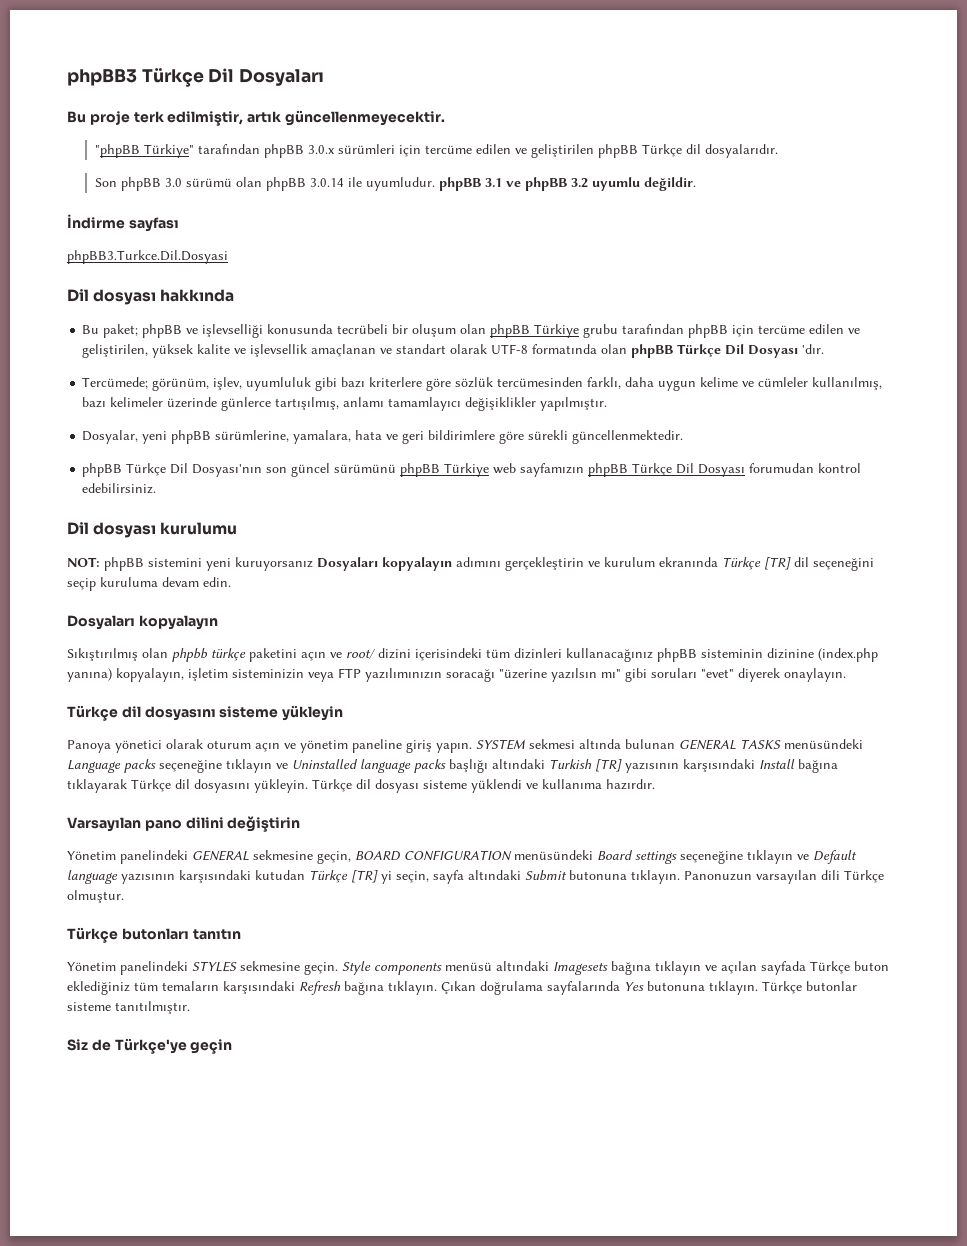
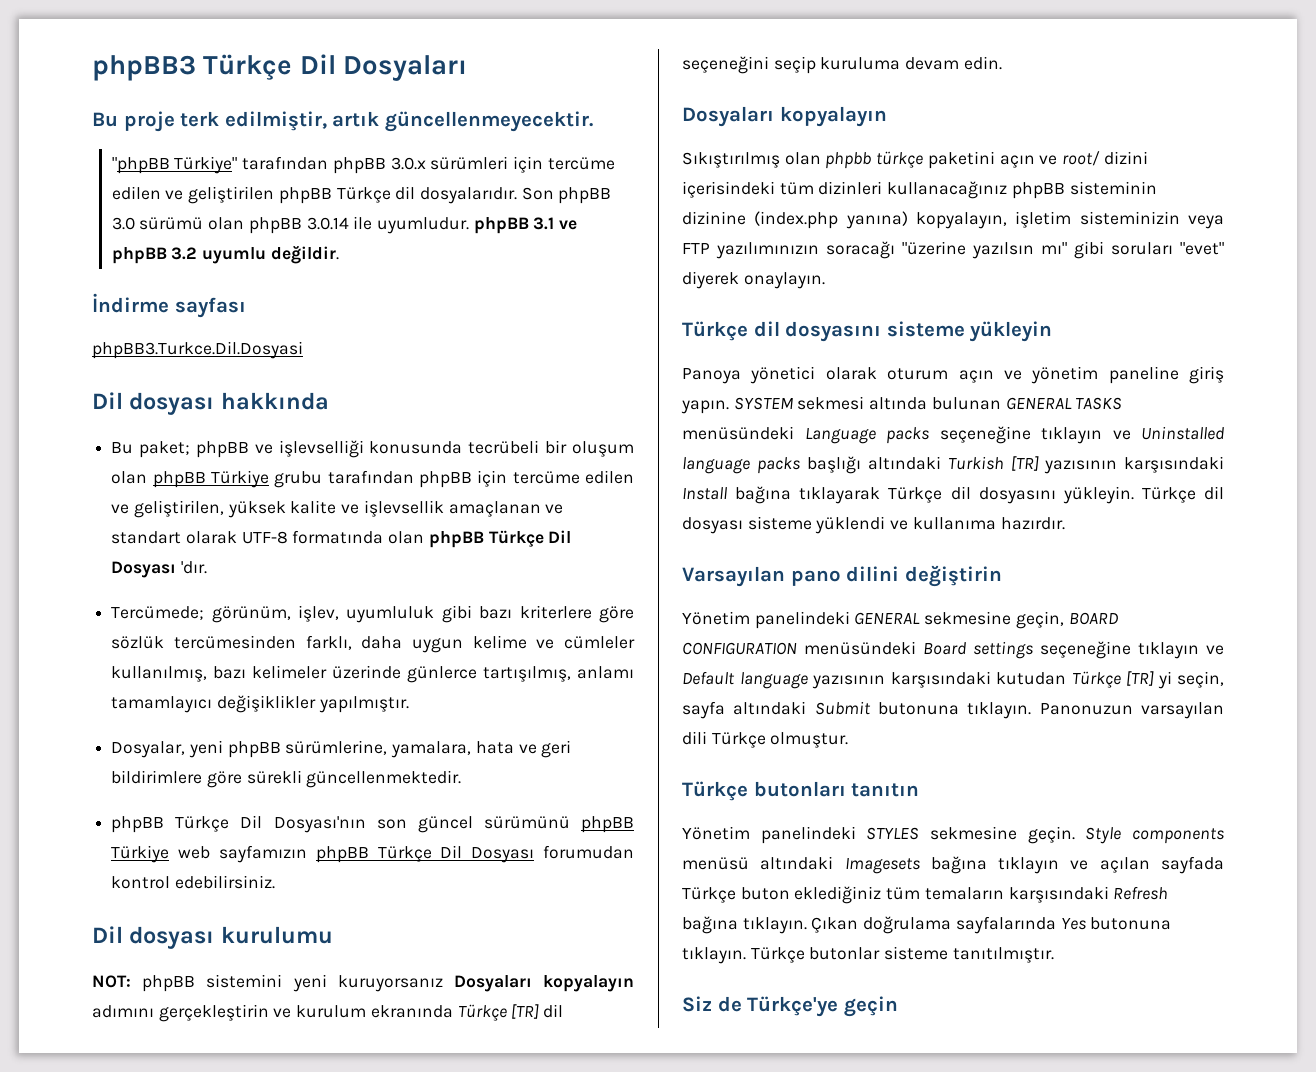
- "phpBB Türkiye" tarafından phpBB 3.0.x sürümleri için tercüme edilen ve geliştirilen phpBB Türkçe dil dosyalarıdır.
- Son phpBB 3.0 sürümü olan phpBB 3.0.14 ile uyumludur. phpBB 3.1 ve phpBB 3.2 uyumlu değildir.
+ "phpBB Türkiye" tarafından phpBB 3.0.x sürümleri için tercüme edilen ve geliştirilen phpBB Türkçe dil dosyalarıdır. Son phpBB 3.0 sürümü olan phpBB 3.0.14 ile uyumludur. phpBB 3.1 ve phpBB 3.2 uyumlu değildir.

